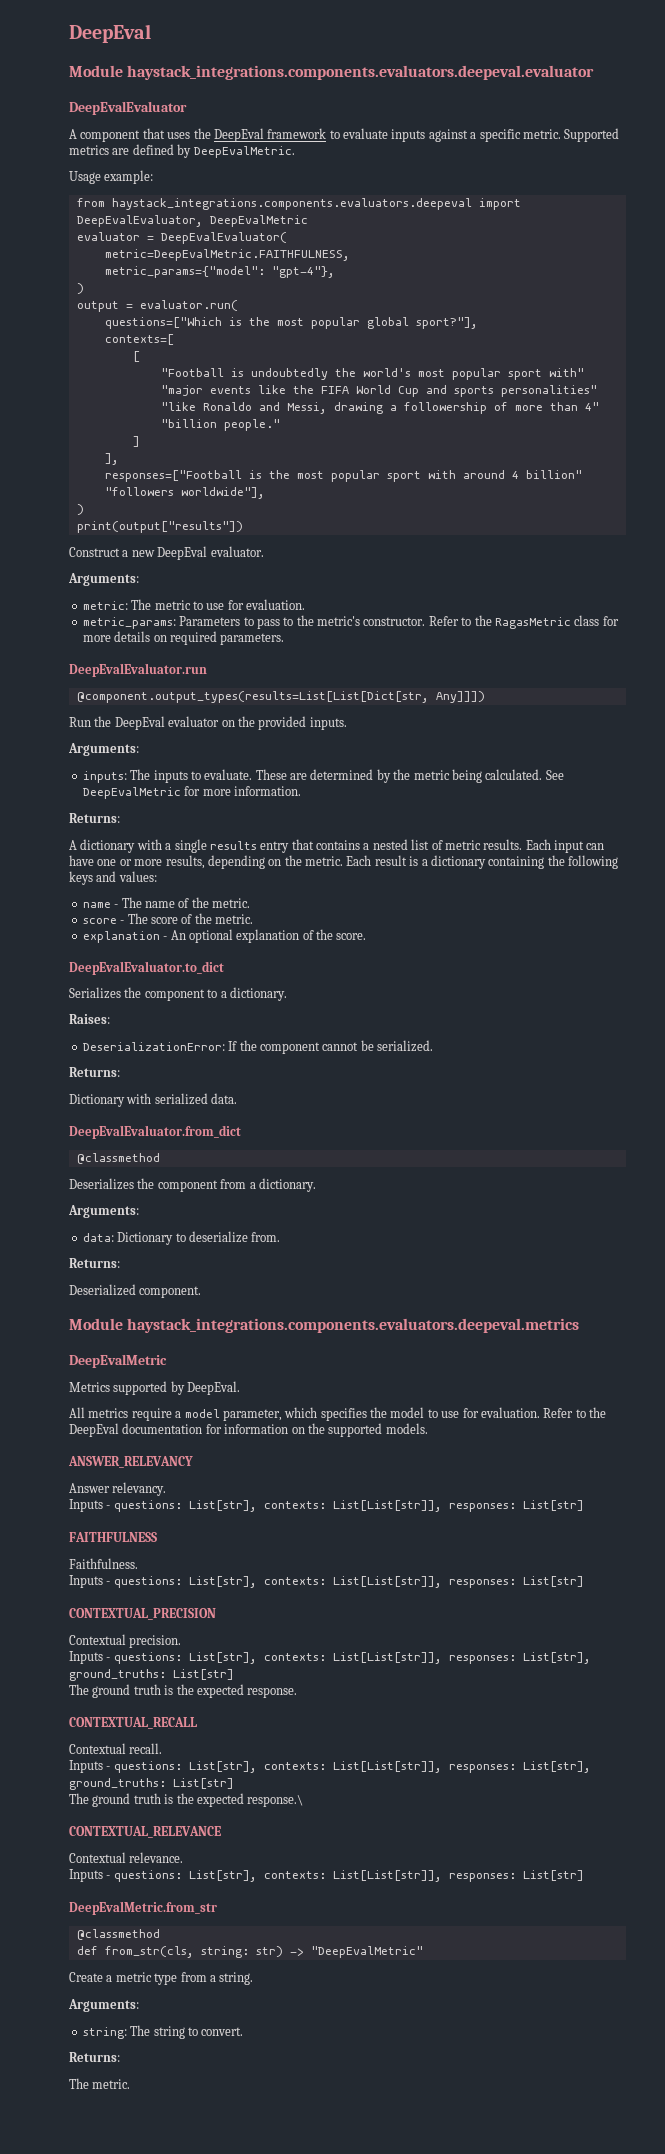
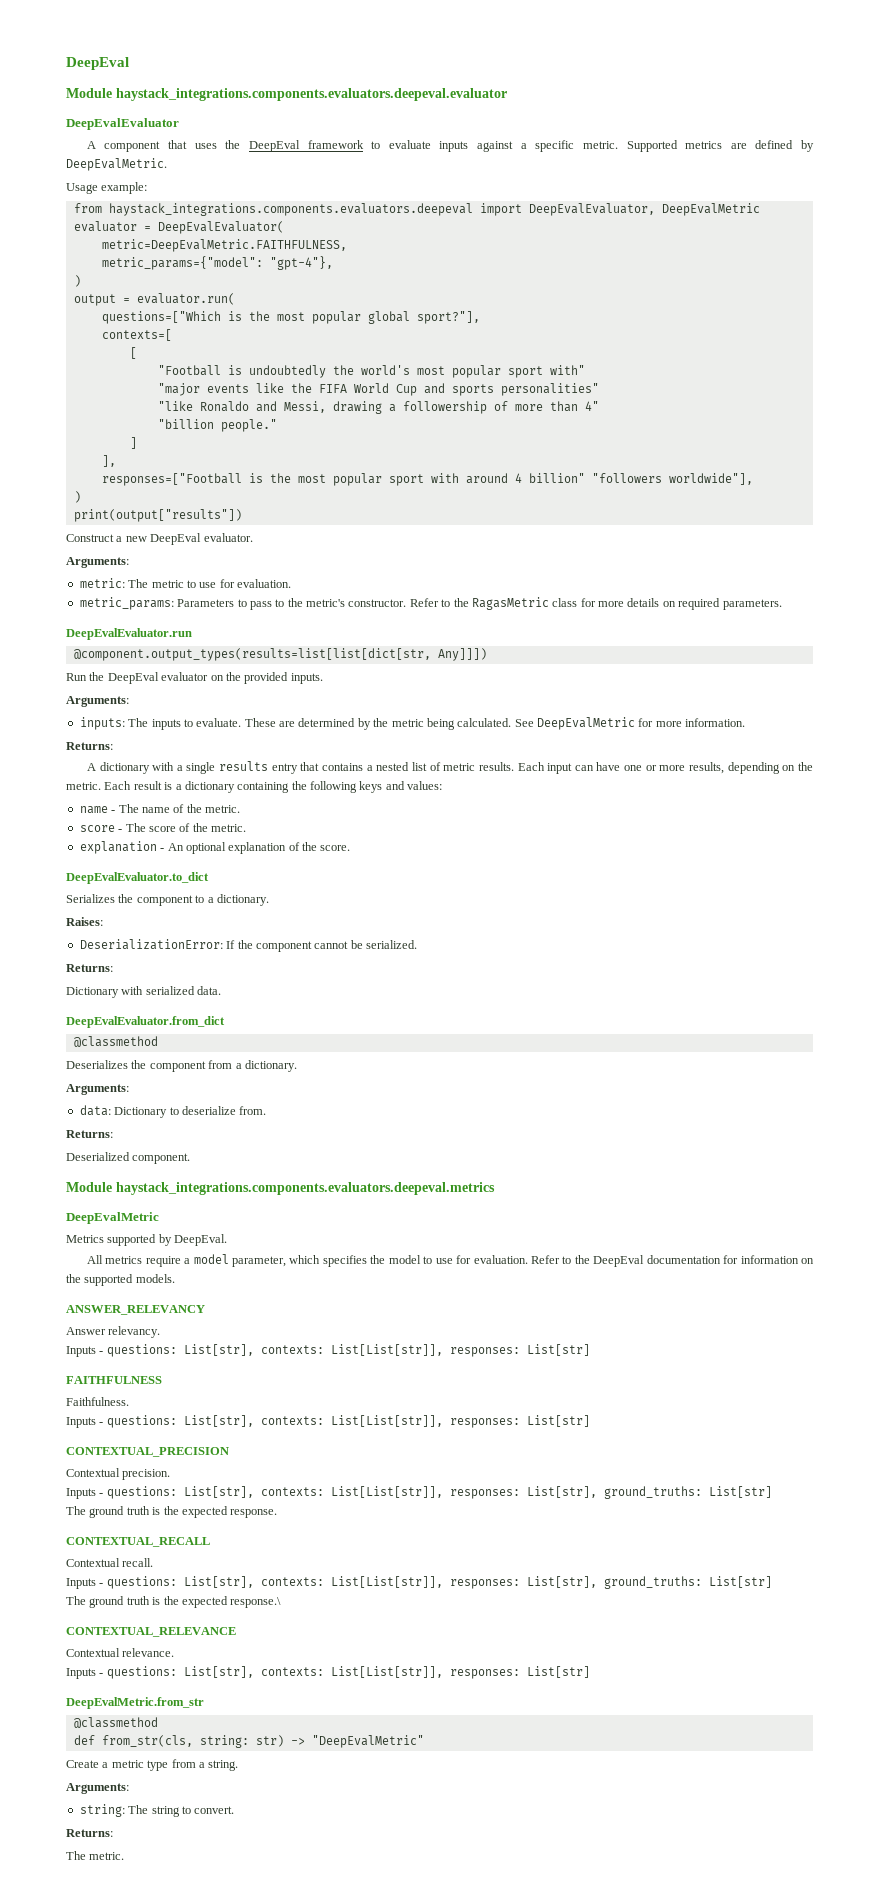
- @component.output_types(results=List[List[Dict[str, Any]]])
+ @component.output_types(results=list[list[dict[str, Any]]])

